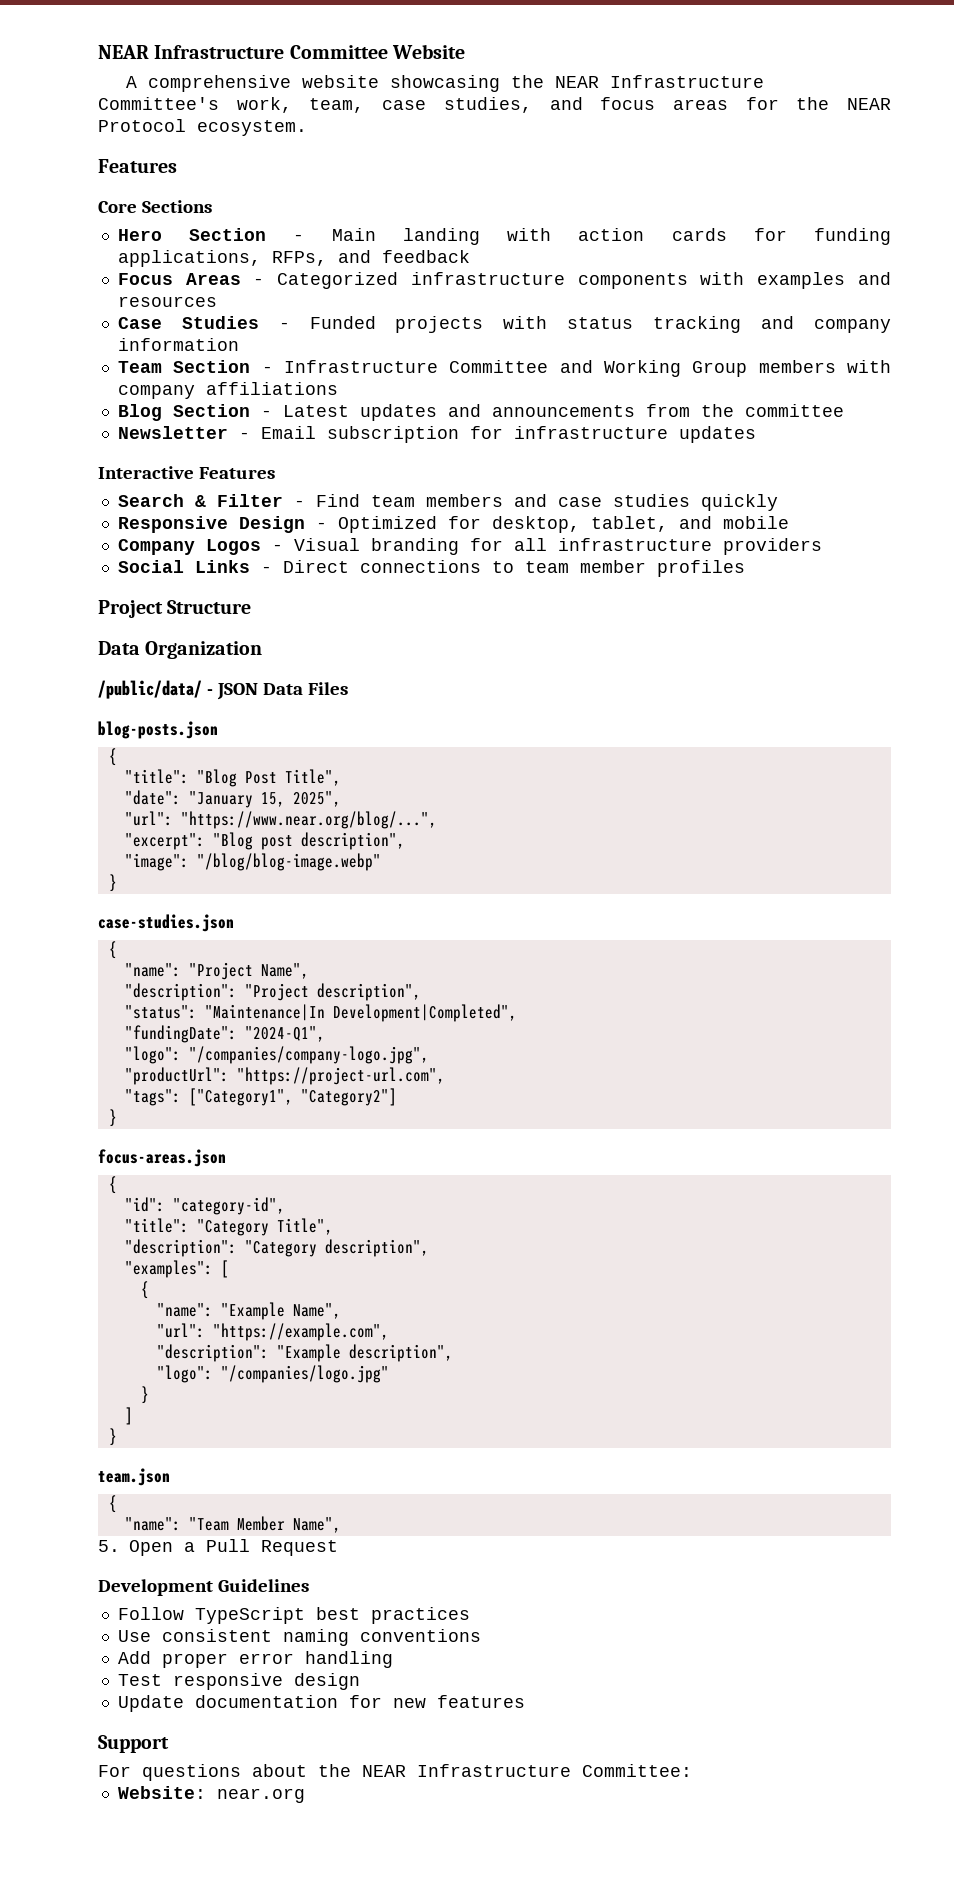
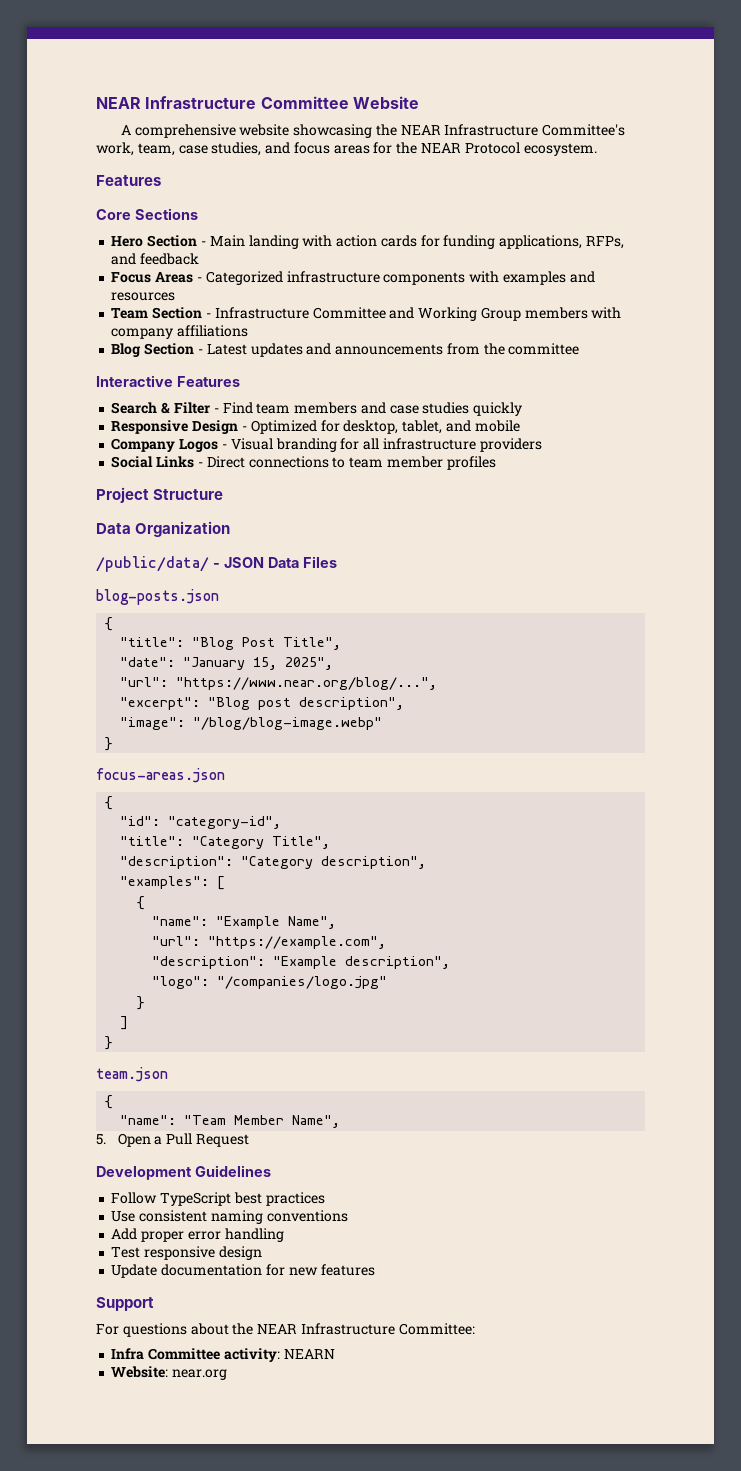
- Case Studies - Funded projects with status tracking and company information
- Newsletter - Email subscription for infrastructure updates
- case-studies.json
- {
- "name": "Project Name",
- "description": "Project description",
- "status": "Maintenance|In Development|Completed",
- "fundingDate": "2024-Q1",
- "logo": "/companies/company-logo.jpg",
- "productUrl": "https://project-url.com",
- "tags": ["Category1", "Category2"]
- }
+ Infra Committee activity: NEARN

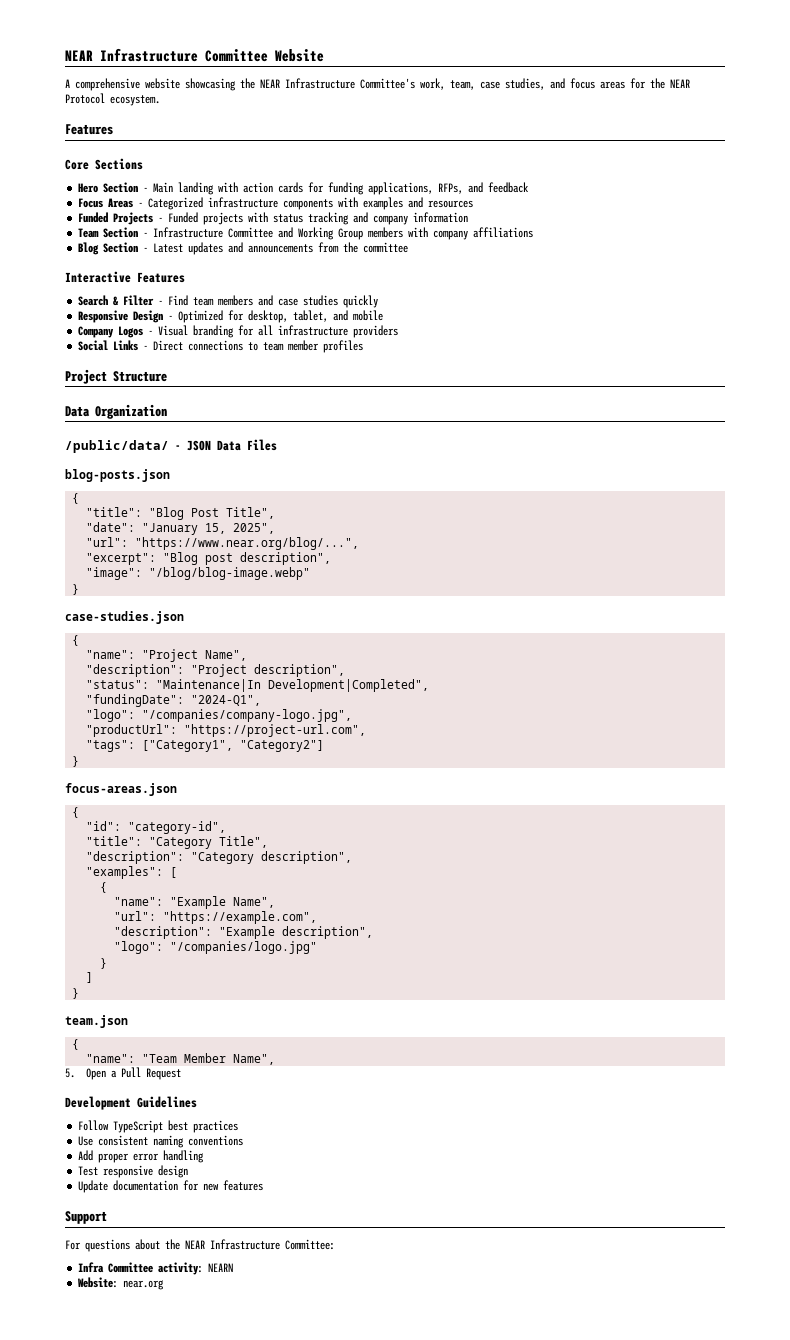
+ Funded Projects - Funded projects with status tracking and company information
+ case-studies.json
+ {
+ "name": "Project Name",
+ "description": "Project description",
+ "status": "Maintenance|In Development|Completed",
+ "fundingDate": "2024-Q1",
+ "logo": "/companies/company-logo.jpg",
+ "productUrl": "https://project-url.com",
+ "tags": ["Category1", "Category2"]
+ }

